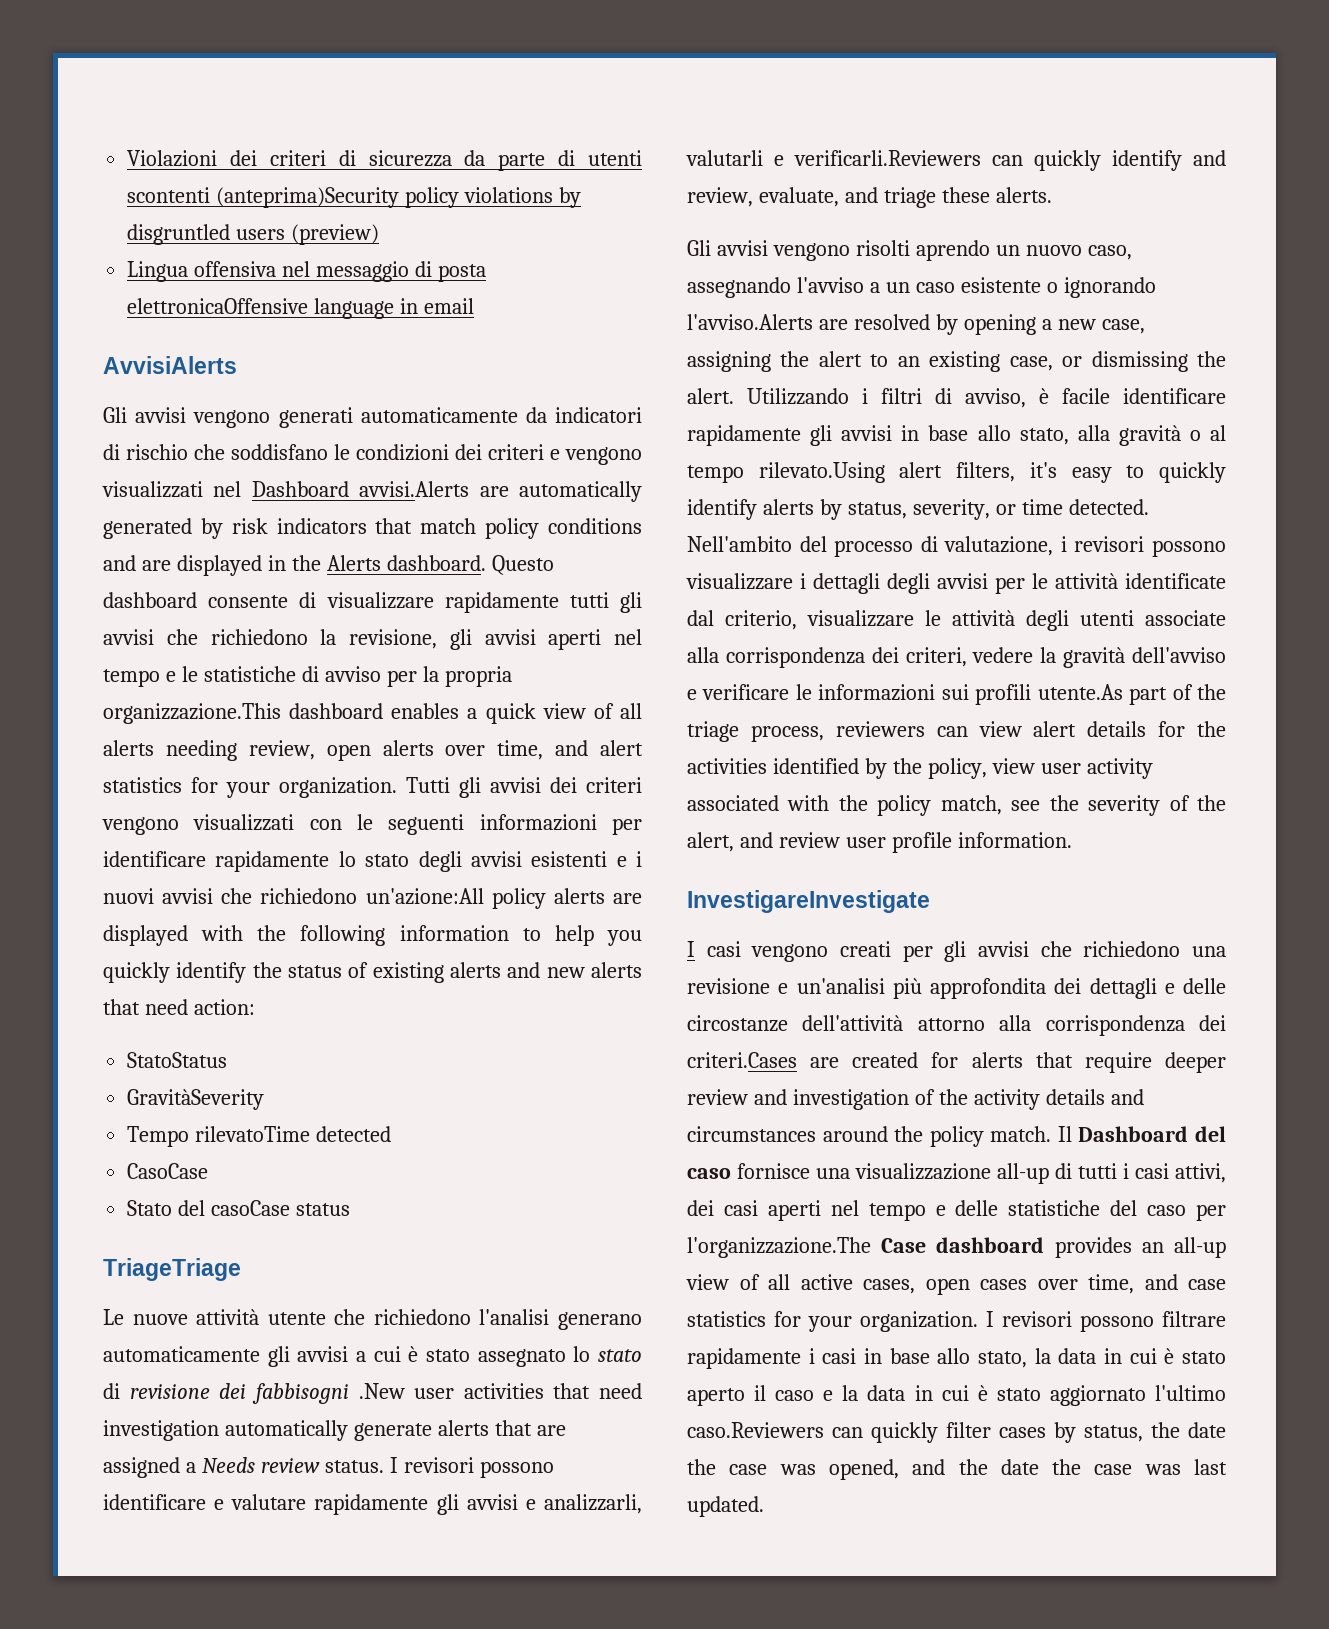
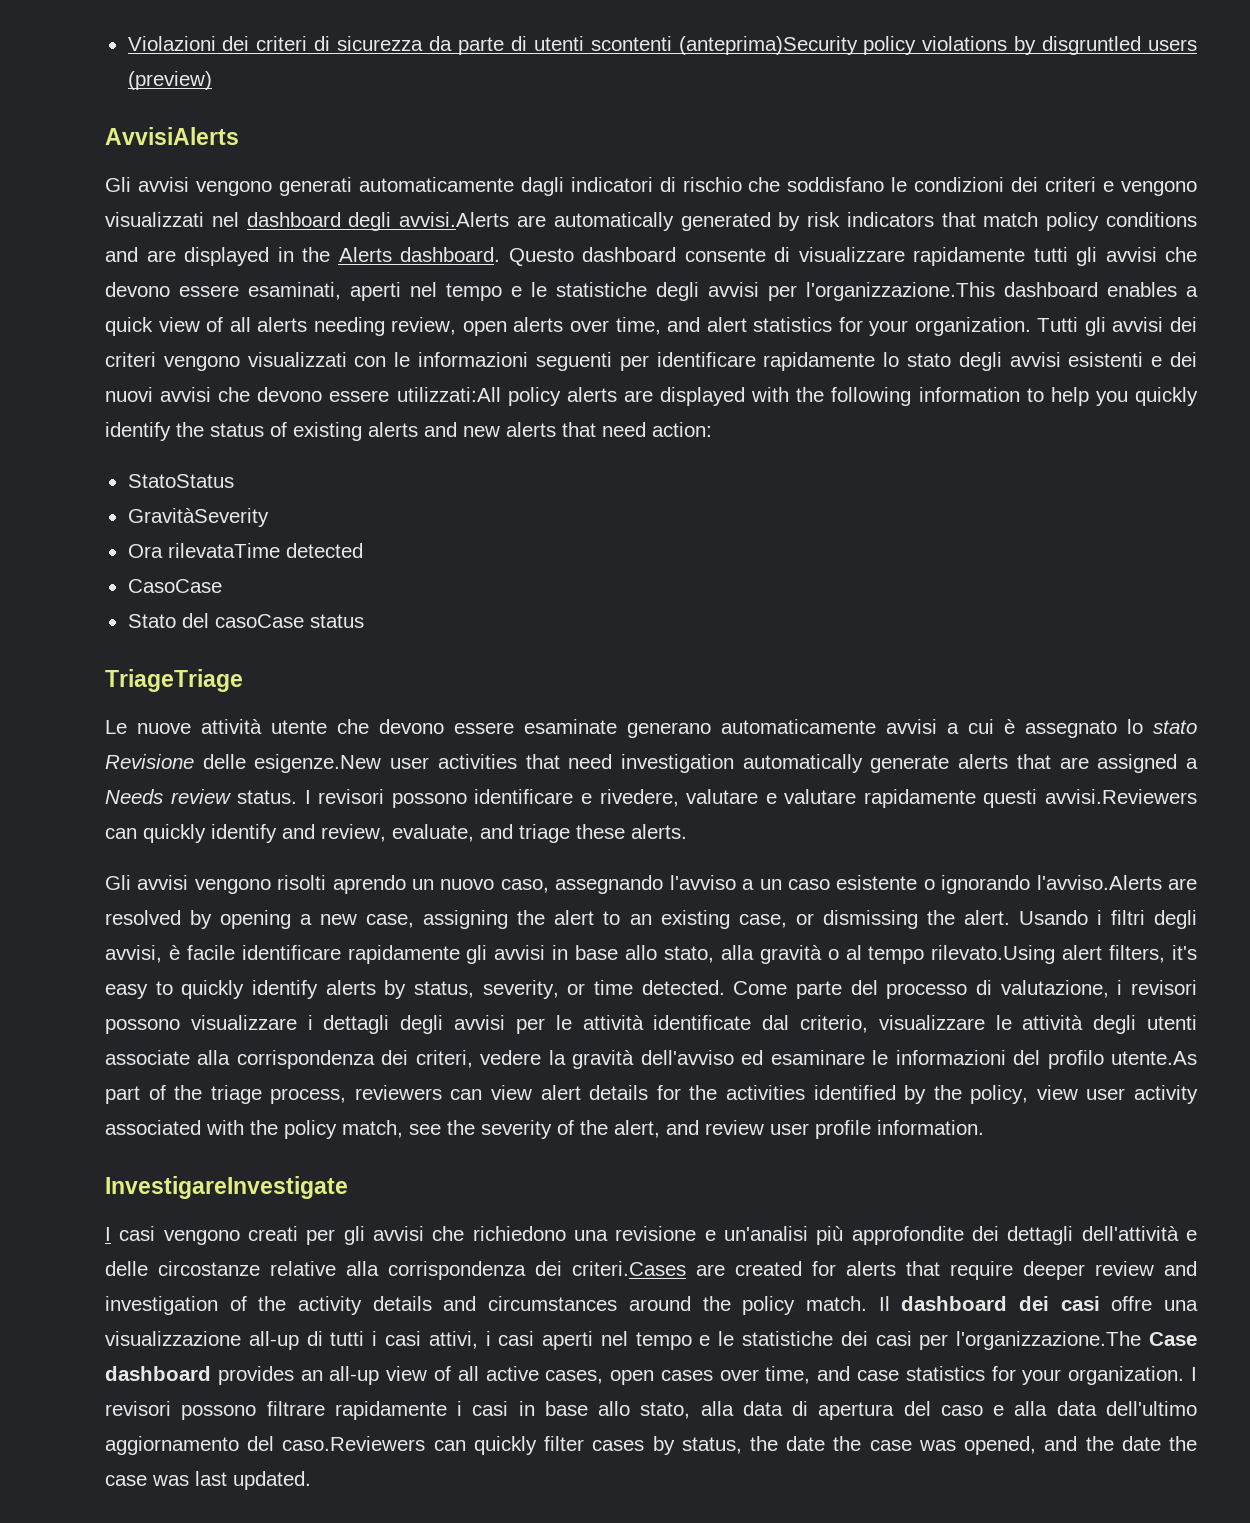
- Lingua offensiva nel messaggio di posta elettronicaOffensive language in email
- Gli avvisi vengono generati automaticamente da indicatori di rischio che soddisfano le condizioni dei criteri e vengono visualizzati nel Dashboard avvisi.Alerts are automatically generated by risk indicators that match policy conditions and are displayed in the Alerts dashboard.
+ Gli avvisi vengono generati automaticamente dagli indicatori di rischio che soddisfano le condizioni dei criteri e vengono visualizzati nel dashboard degli avvisi.Alerts are automatically generated by risk indicators that match policy conditions and are displayed in the Alerts dashboard.
- Questo dashboard consente di visualizzare rapidamente tutti gli avvisi che richiedono la revisione, gli avvisi aperti nel tempo e le statistiche di avviso per la propria organizzazione.This dashboard enables a quick view of all alerts needing review, open alerts over time, and alert statistics for your organization.
+ Questo dashboard consente di visualizzare rapidamente tutti gli avvisi che devono essere esaminati, aperti nel tempo e le statistiche degli avvisi per l'organizzazione.This dashboard enables a quick view of all alerts needing review, open alerts over time, and alert statistics for your organization.
- Tutti gli avvisi dei criteri vengono visualizzati con le seguenti informazioni per identificare rapidamente lo stato degli avvisi esistenti e i nuovi avvisi che richiedono un'azione:All policy alerts are displayed with the following information to help you quickly identify the status of existing alerts and new alerts that need action:
+ Tutti gli avvisi dei criteri vengono visualizzati con le informazioni seguenti per identificare rapidamente lo stato degli avvisi esistenti e dei nuovi avvisi che devono essere utilizzati:All policy alerts are displayed with the following information to help you quickly identify the status of existing alerts and new alerts that need action:
- Tempo rilevatoTime detected
+ Ora rilevataTime detected
- Le nuove attività utente che richiedono l'analisi generano automaticamente gli avvisi a cui è stato assegnato lo stato di revisione dei fabbisogni .New user activities that need investigation automatically generate alerts that are assigned a Needs review status.
+ Le nuove attività utente che devono essere esaminate generano automaticamente avvisi a cui è assegnato lo stato Revisione delle esigenze.New user activities that need investigation automatically generate alerts that are assigned a Needs review status.
- I revisori possono identificare e valutare rapidamente gli avvisi e analizzarli, valutarli e verificarli.Reviewers can quickly identify and review, evaluate, and triage these alerts.
+ I revisori possono identificare e rivedere, valutare e valutare rapidamente questi avvisi.Reviewers can quickly identify and review, evaluate, and triage these alerts.
- Utilizzando i filtri di avviso, è facile identificare rapidamente gli avvisi in base allo stato, alla gravità o al tempo rilevato.Using alert filters, it's easy to quickly identify alerts by status, severity, or time detected.
+ Usando i filtri degli avvisi, è facile identificare rapidamente gli avvisi in base allo stato, alla gravità o al tempo rilevato.Using alert filters, it's easy to quickly identify alerts by status, severity, or time detected.
- Nell'ambito del processo di valutazione, i revisori possono visualizzare i dettagli degli avvisi per le attività identificate dal criterio, visualizzare le attività degli utenti associate alla corrispondenza dei criteri, vedere la gravità dell'avviso e verificare le informazioni sui profili utente.As part of the triage process, reviewers can view alert details for the activities identified by the policy, view user activity associated with the policy match, see the severity of the alert, and review user profile information.
+ Come parte del processo di valutazione, i revisori possono visualizzare i dettagli degli avvisi per le attività identificate dal criterio, visualizzare le attività degli utenti associate alla corrispondenza dei criteri, vedere la gravità dell'avviso ed esaminare le informazioni del profilo utente.As part of the triage process, reviewers can view alert details for the activities identified by the policy, view user activity associated with the policy match, see the severity of the alert, and review user profile information.
- I casi vengono creati per gli avvisi che richiedono una revisione e un'analisi più approfondita dei dettagli e delle circostanze dell'attività attorno alla corrispondenza dei criteri.Cases are created for alerts that require deeper review and investigation of the activity details and circumstances around the policy match.
+ I casi vengono creati per gli avvisi che richiedono una revisione e un'analisi più approfondite dei dettagli dell'attività e delle circostanze relative alla corrispondenza dei criteri.Cases are created for alerts that require deeper review and investigation of the activity details and circumstances around the policy match.
- Il Dashboard del caso fornisce una visualizzazione all-up di tutti i casi attivi, dei casi aperti nel tempo e delle statistiche del caso per l'organizzazione.The Case dashboard provides an all-up view of all active cases, open cases over time, and case statistics for your organization.
+ Il dashboard dei casi offre una visualizzazione all-up di tutti i casi attivi, i casi aperti nel tempo e le statistiche dei casi per l'organizzazione.The Case dashboard provides an all-up view of all active cases, open cases over time, and case statistics for your organization.
- I revisori possono filtrare rapidamente i casi in base allo stato, la data in cui è stato aperto il caso e la data in cui è stato aggiornato l'ultimo caso.Reviewers can quickly filter cases by status, the date the case was opened, and the date the case was last updated.
+ I revisori possono filtrare rapidamente i casi in base allo stato, alla data di apertura del caso e alla data dell'ultimo aggiornamento del caso.Reviewers can quickly filter cases by status, the date the case was opened, and the date the case was last updated.

